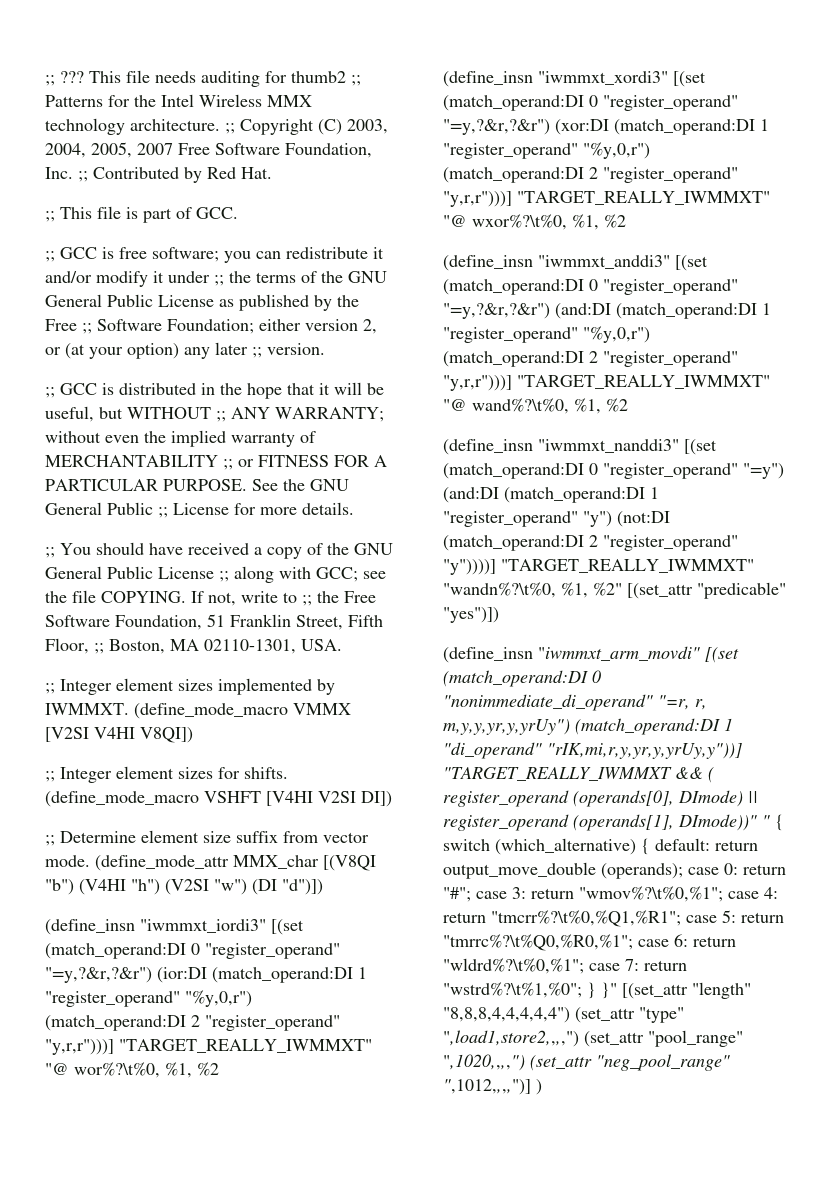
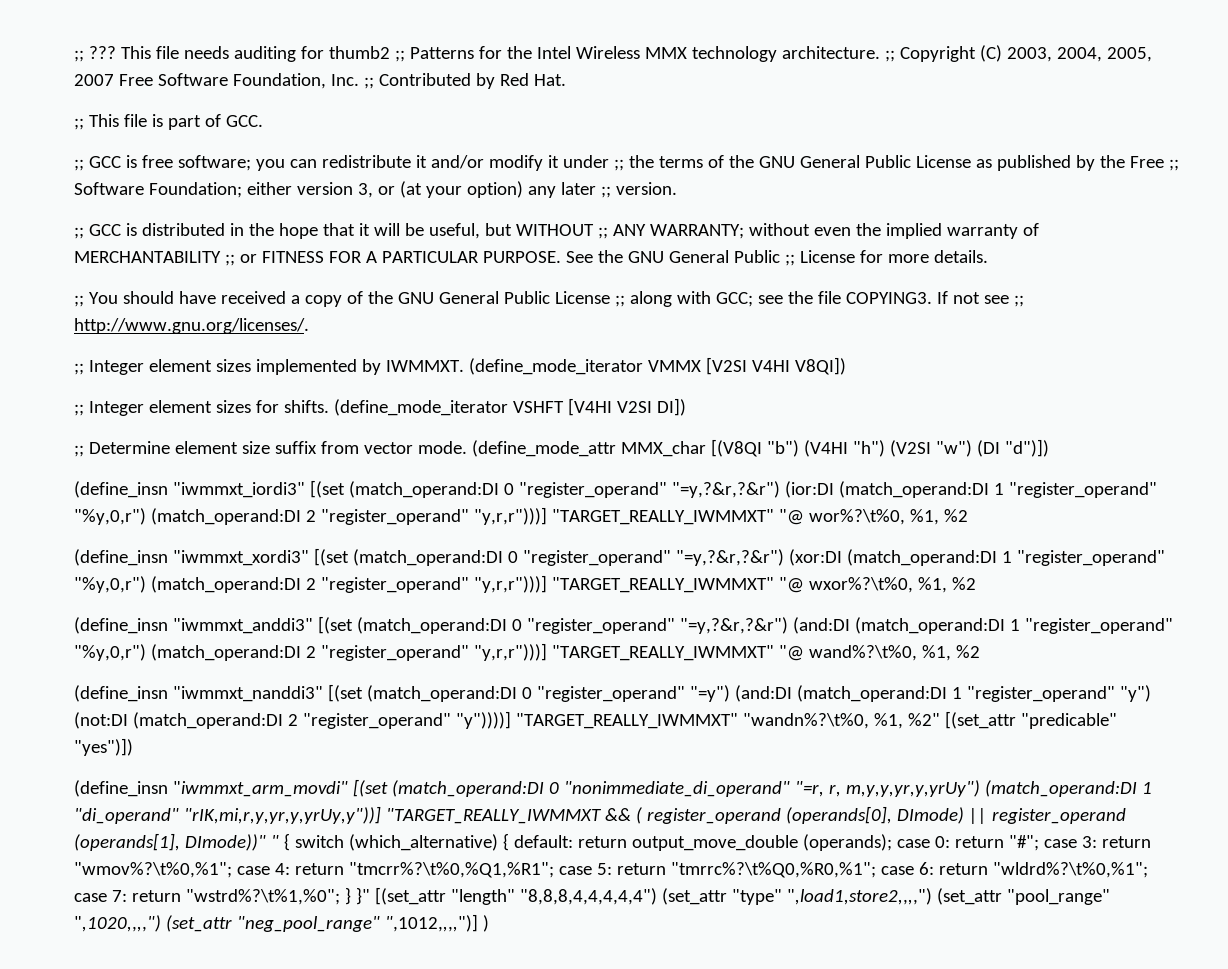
- ;; GCC is free software; you can redistribute it and/or modify it under ;; the terms of the GNU General Public License as published by the Free ;; Software Foundation; either version 2, or (at your option) any later ;; version.
+ ;; GCC is free software; you can redistribute it and/or modify it under ;; the terms of the GNU General Public License as published by the Free ;; Software Foundation; either version 3, or (at your option) any later ;; version.
- ;; You should have received a copy of the GNU General Public License ;; along with GCC; see the file COPYING. If not, write to ;; the Free Software Foundation, 51 Franklin Street, Fifth Floor, ;; Boston, MA 02110-1301, USA.
+ ;; You should have received a copy of the GNU General Public License ;; along with GCC; see the file COPYING3. If not see ;; http://www.gnu.org/licenses/.
- (define_mode_macro VMMX [V2SI V4HI V8QI])
+ (define_mode_iterator VMMX [V2SI V4HI V8QI])
- (define_mode_macro VSHFT [V4HI V2SI DI])
+ (define_mode_iterator VSHFT [V4HI V2SI DI])

